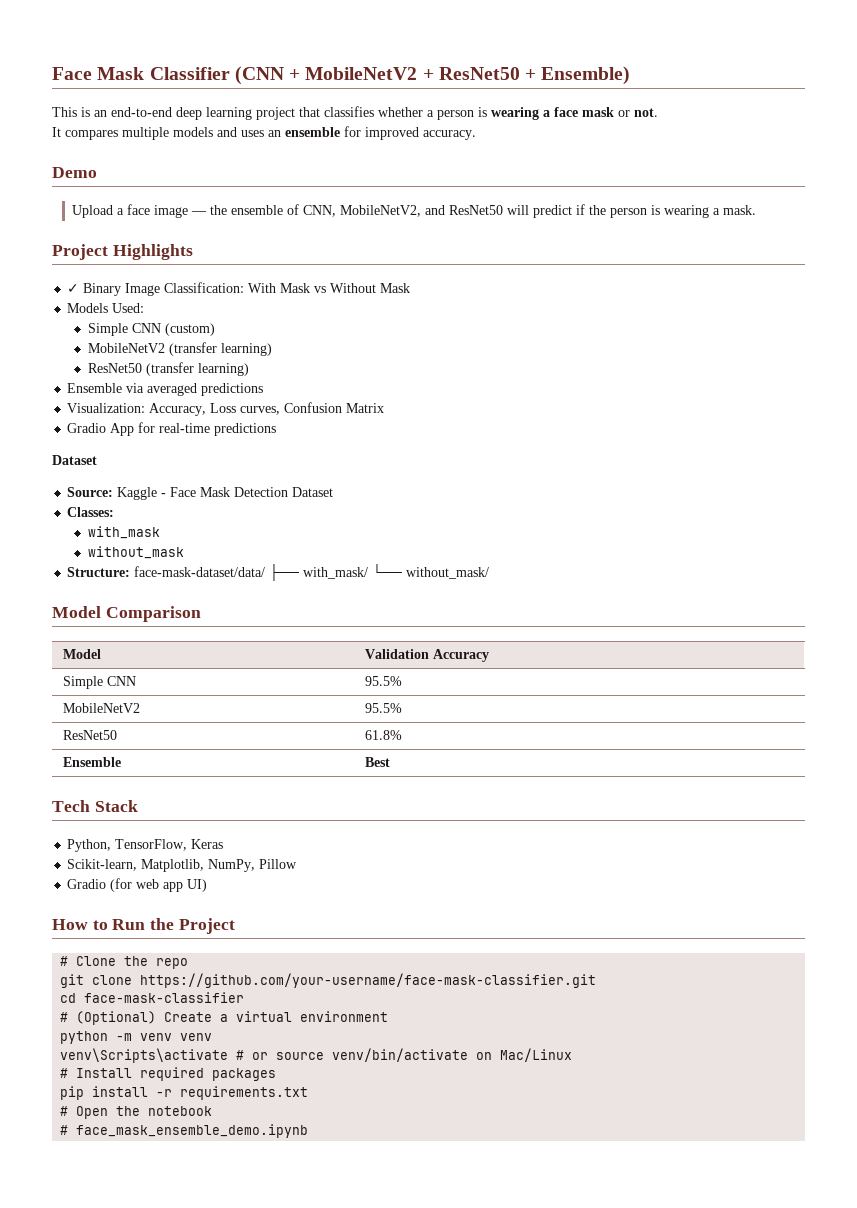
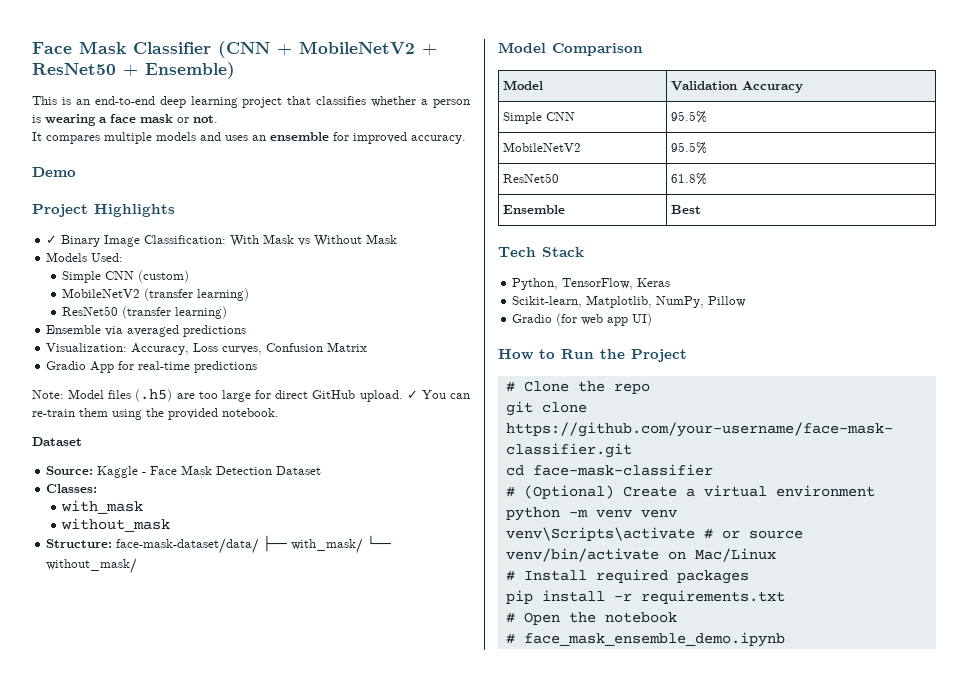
- Upload a face image — the ensemble of CNN, MobileNetV2, and ResNet50 will predict if the person is wearing a mask.
+ Note: Model files (.h5) are too large for direct GitHub upload. ✓ You can re-train them using the provided notebook.

